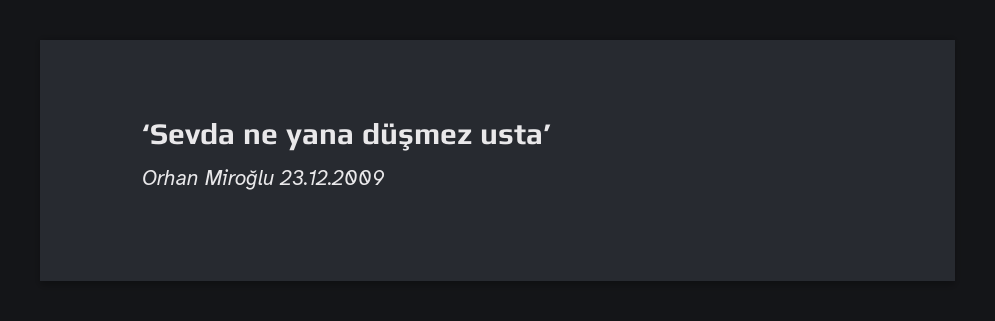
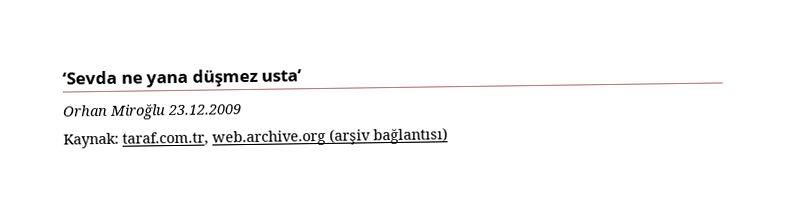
+ Kaynak: taraf.com.tr, web.archive.org (arşiv bağlantısı)

